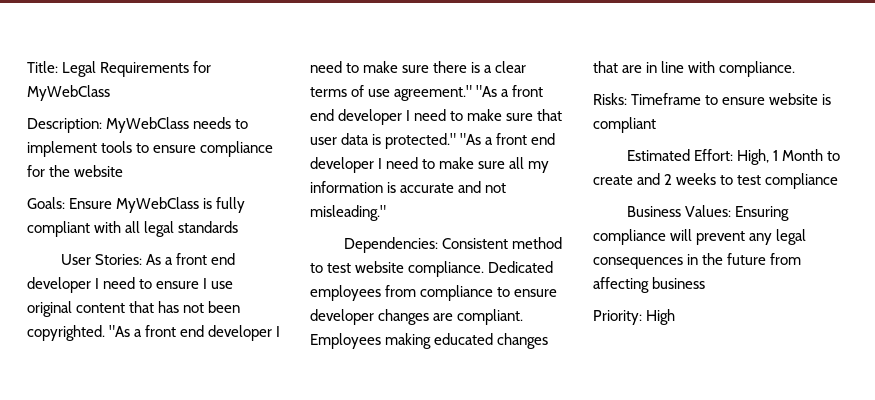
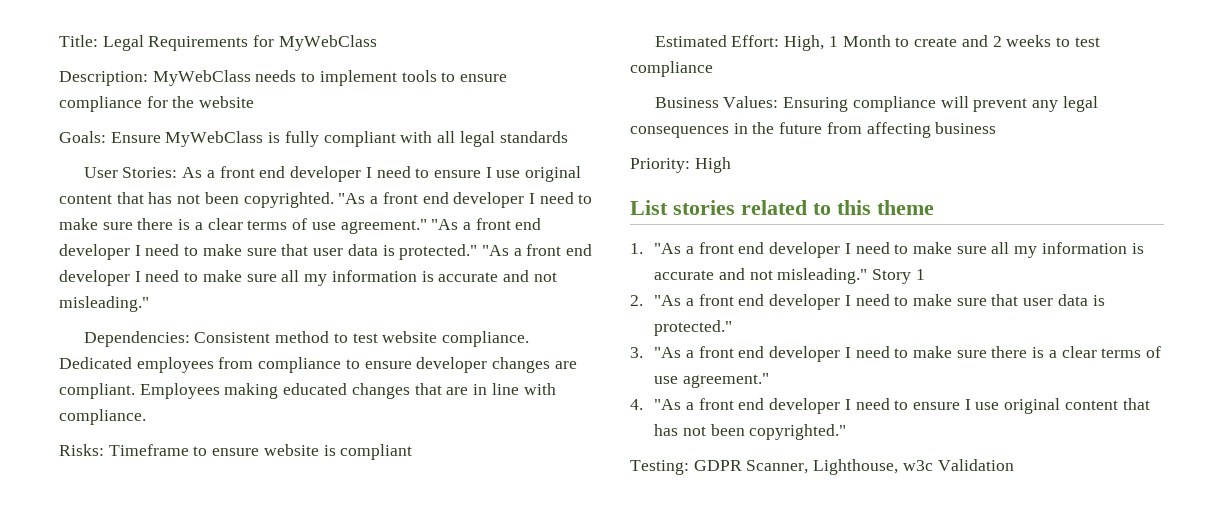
+ List stories related to this theme
+ 1. "As a front end developer I need to make sure all my information is accurate and not misleading." Story 1
+ 2. "As a front end developer I need to make sure that user data is protected."
+ 3. "As a front end developer I need to make sure there is a clear terms of use agreement."
+ 4. "As a front end developer I need to ensure I use original content that has not been copyrighted."
+ Testing: GDPR Scanner, Lighthouse, w3c Validation

